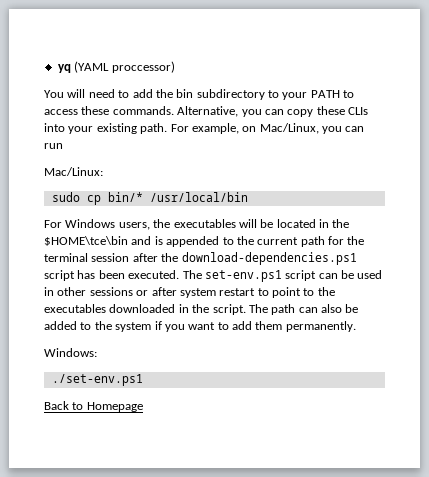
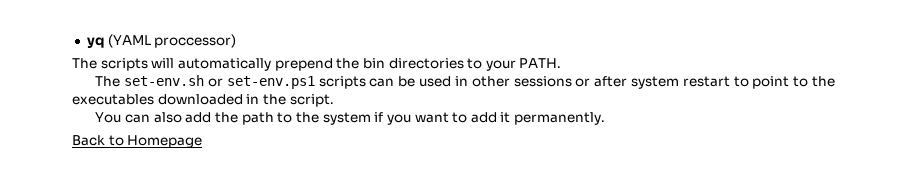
- You will need to add the bin subdirectory to your PATH to access these commands. Alternative, you can copy these CLIs into your existing path. For example, on Mac/Linux, you can run
- Mac/Linux:
- sudo cp bin/* /usr/local/bin
- For Windows users, the executables will be located in the $HOME\tce\bin and is appended to the current path for the terminal session after the download-dependencies.ps1 script has been executed. The set-env.ps1 script can be used in other sessions or after system restart to point to the executables downloaded in the script. The path can also be added to the system if you want to add them permanently.
+ The scripts will automatically prepend the bin directories to your PATH.
+ The set-env.sh or set-env.ps1 scripts can be used in other sessions or after system restart to point to the executables downloaded in the script.
+ You can also add the path to the system if you want to add it permanently.
- Windows:
- ./set-env.ps1

